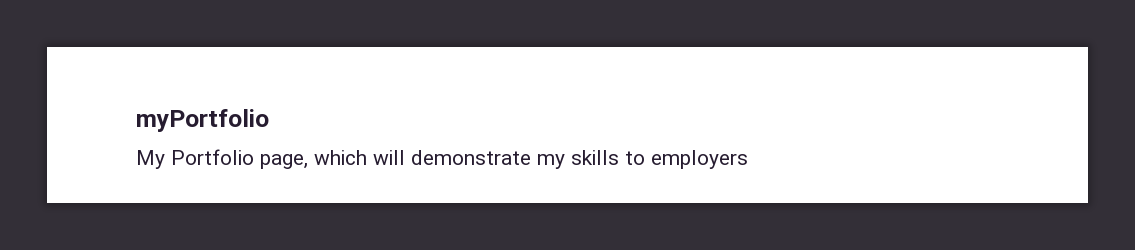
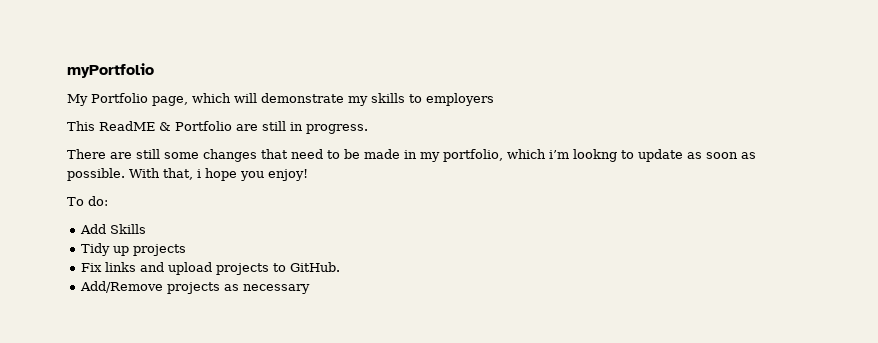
+ This ReadME & Portfolio are still in progress.
+ There are still some changes that need to be made in my portfolio, which i’m lookng to update as soon as possible. With that, i hope you enjoy!
+ To do:
+ Add Skills
+ Tidy up projects
+ Fix links and upload projects to GitHub.
+ Add/Remove projects as necessary

